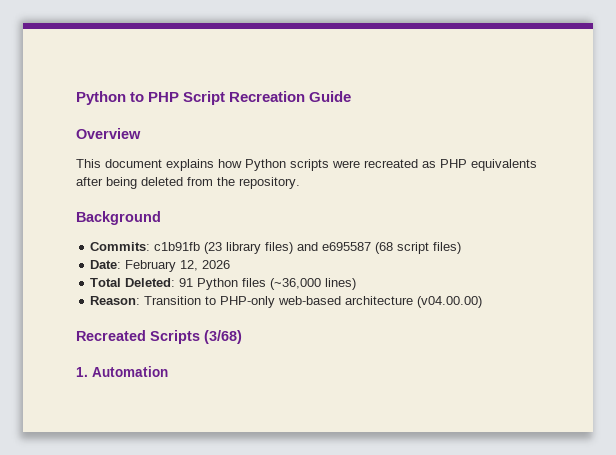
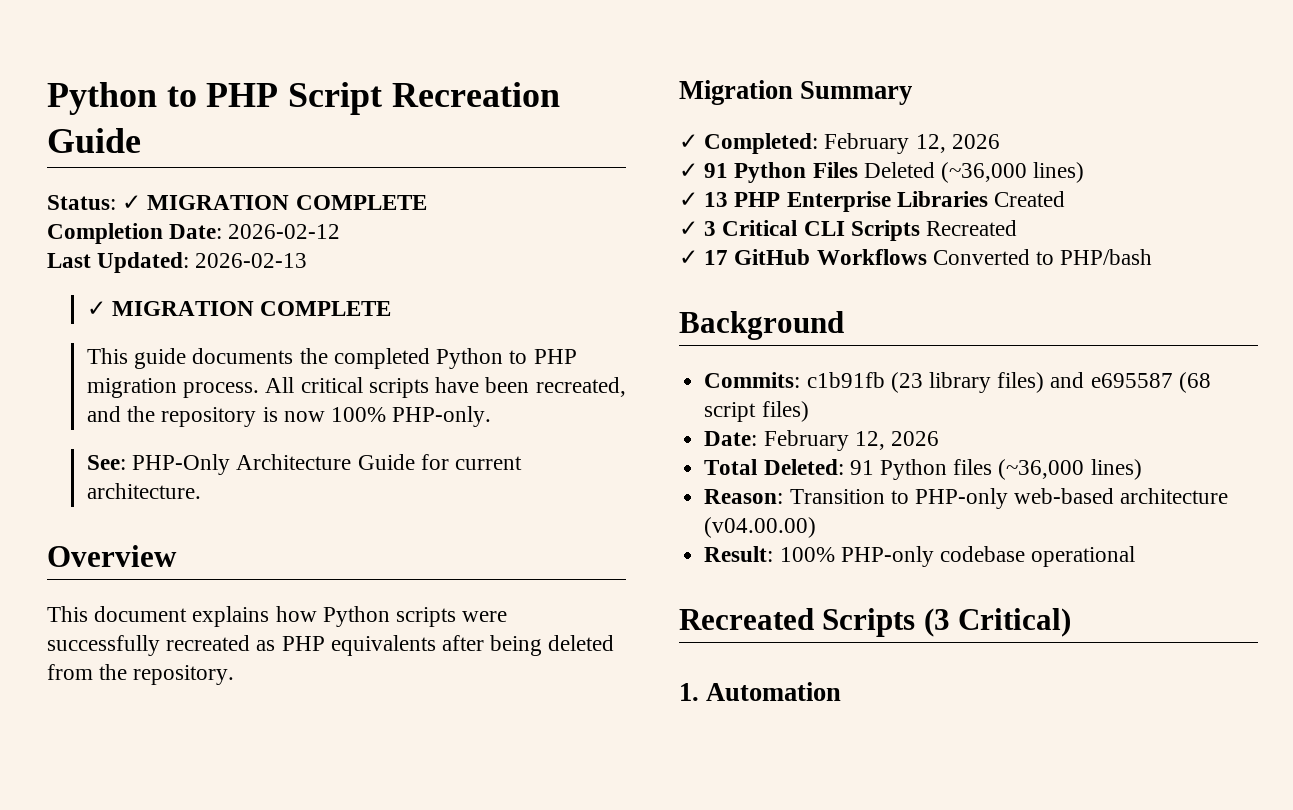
+ Status: ✓ MIGRATION COMPLETE
+ Completion Date: 2026-02-12
+ Last Updated: 2026-02-13
+ ✓ MIGRATION COMPLETE
+ This guide documents the completed Python to PHP migration process. All critical scripts have been recreated, and the repository is now 100% PHP-only.
+ See: PHP-Only Architecture Guide for current architecture.
- This document explains how Python scripts were recreated as PHP equivalents after being deleted from the repository.
+ This document explains how Python scripts were successfully recreated as PHP equivalents after being deleted from the repository.
+ Migration Summary
+ ✓ Completed: February 12, 2026
+ ✓ 91 Python Files Deleted (~36,000 lines)
+ ✓ 13 PHP Enterprise Libraries Created
+ ✓ 3 Critical CLI Scripts Recreated
+ ✓ 17 GitHub Workflows Converted to PHP/bash
+ Result: 100% PHP-only codebase operational
- Recreated Scripts (3/68)
+ Recreated Scripts (3 Critical)

